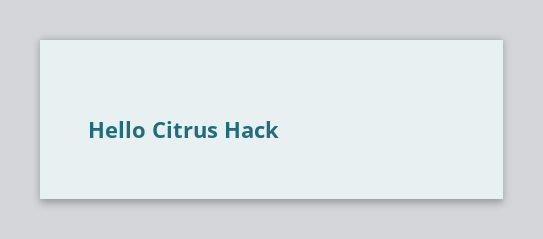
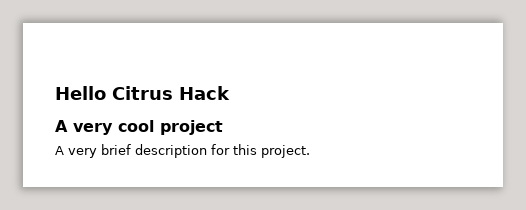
+ A very cool project
+ A very brief description for this project.

